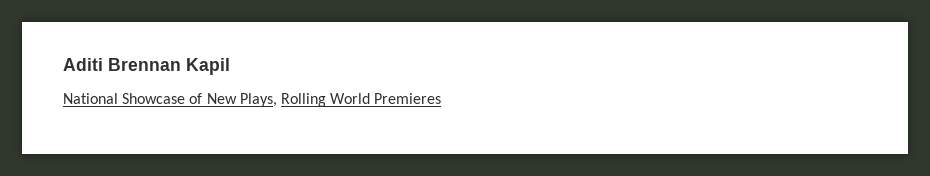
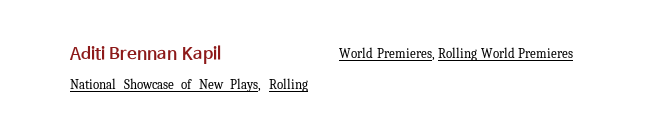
- National Showcase of New Plays, Rolling World Premieres
+ National Showcase of New Plays, Rolling World Premieres, Rolling World Premieres

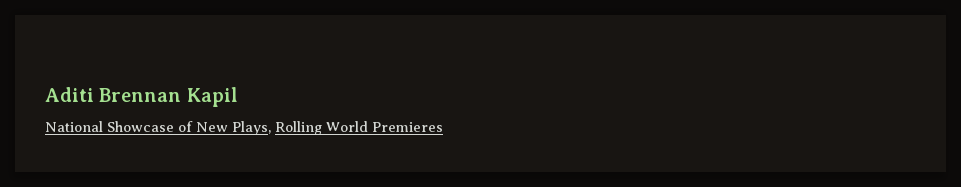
- National Showcase of New Plays, Rolling World Premieres, Rolling World Premieres
+ National Showcase of New Plays, Rolling World Premieres

